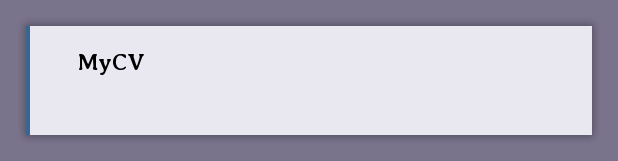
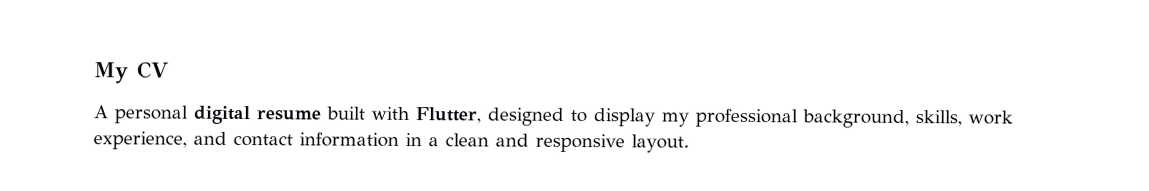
- MyCV
+ My CV
+ A personal digital resume built with Flutter, designed to display my professional background, skills, work experience, and contact information in a clean and responsive layout.

